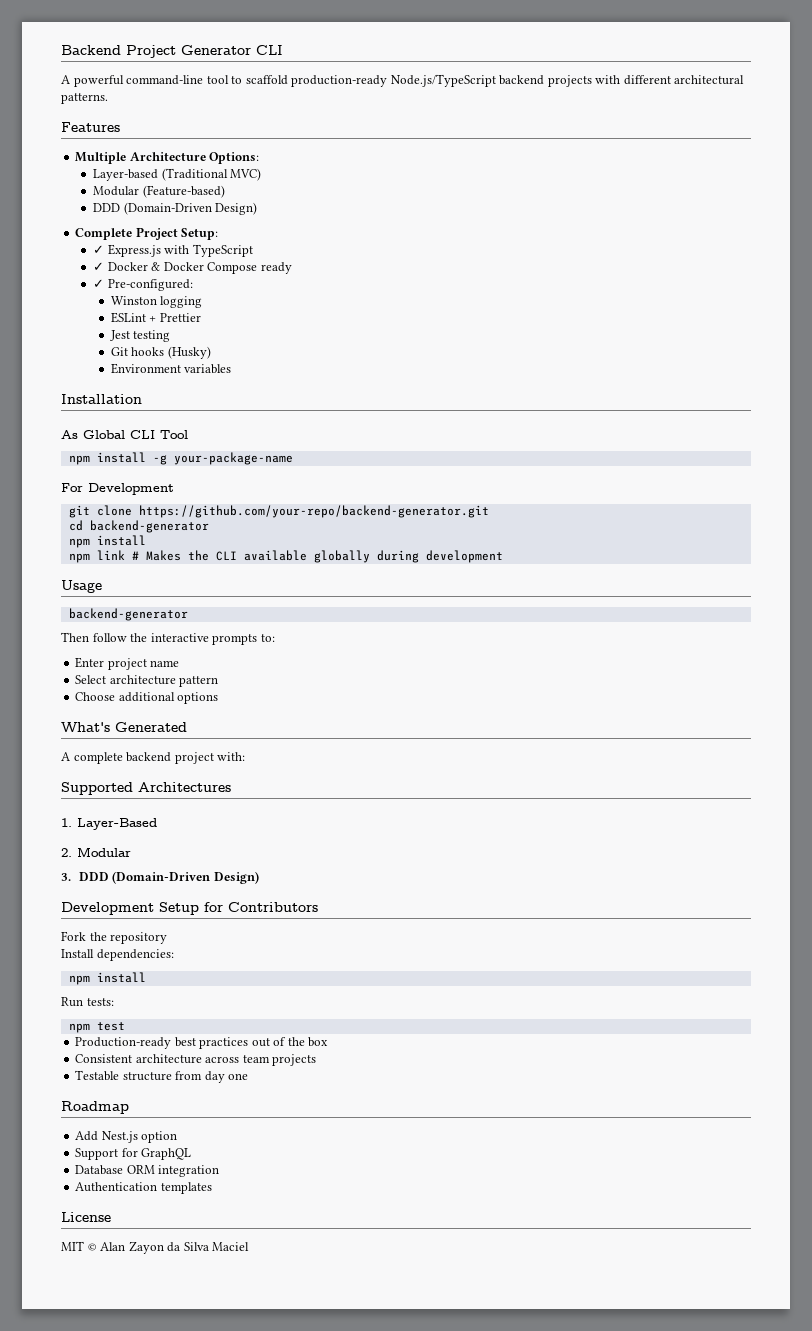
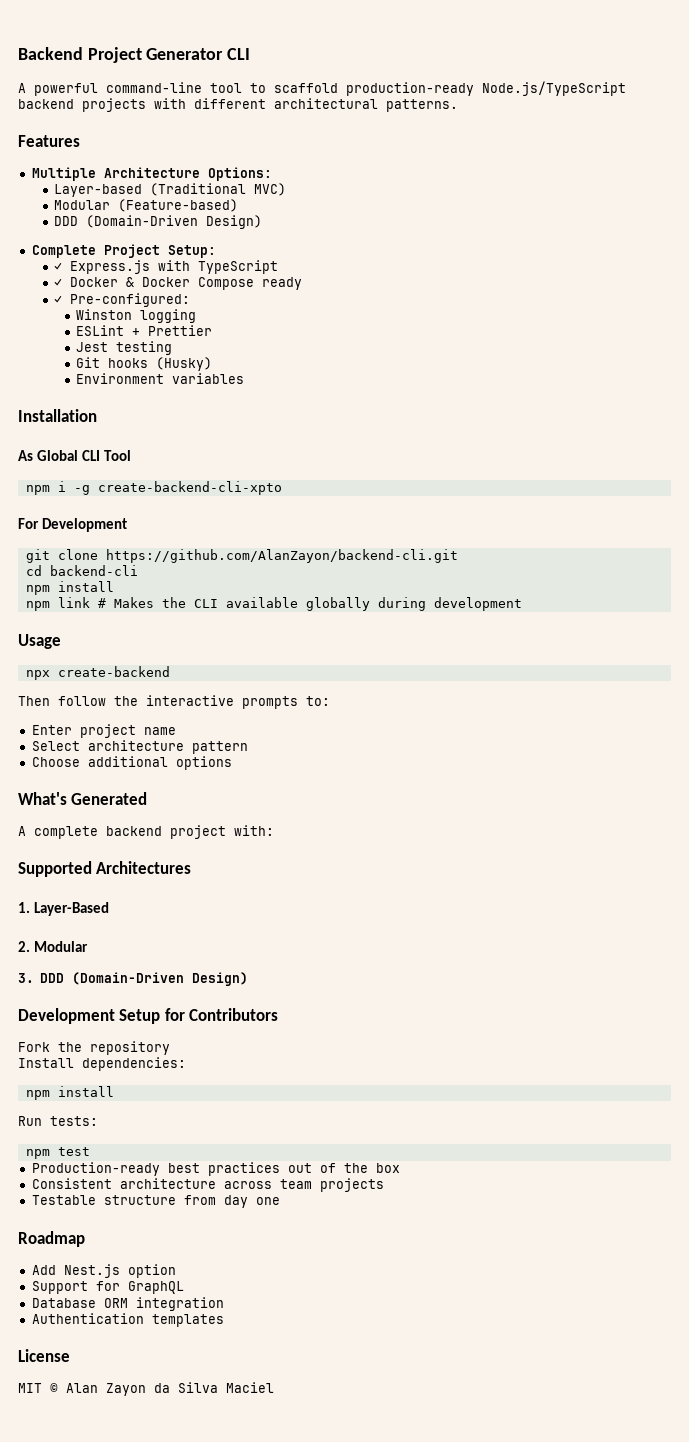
- npm install -g your-package-name
+ npm i -g create-backend-cli-xpto
- git clone https://github.com/your-repo/backend-generator.git
+ git clone https://github.com/AlanZayon/backend-cli.git
- cd backend-generator
+ cd backend-cli
  Usage
- backend-generator
+ npx create-backend

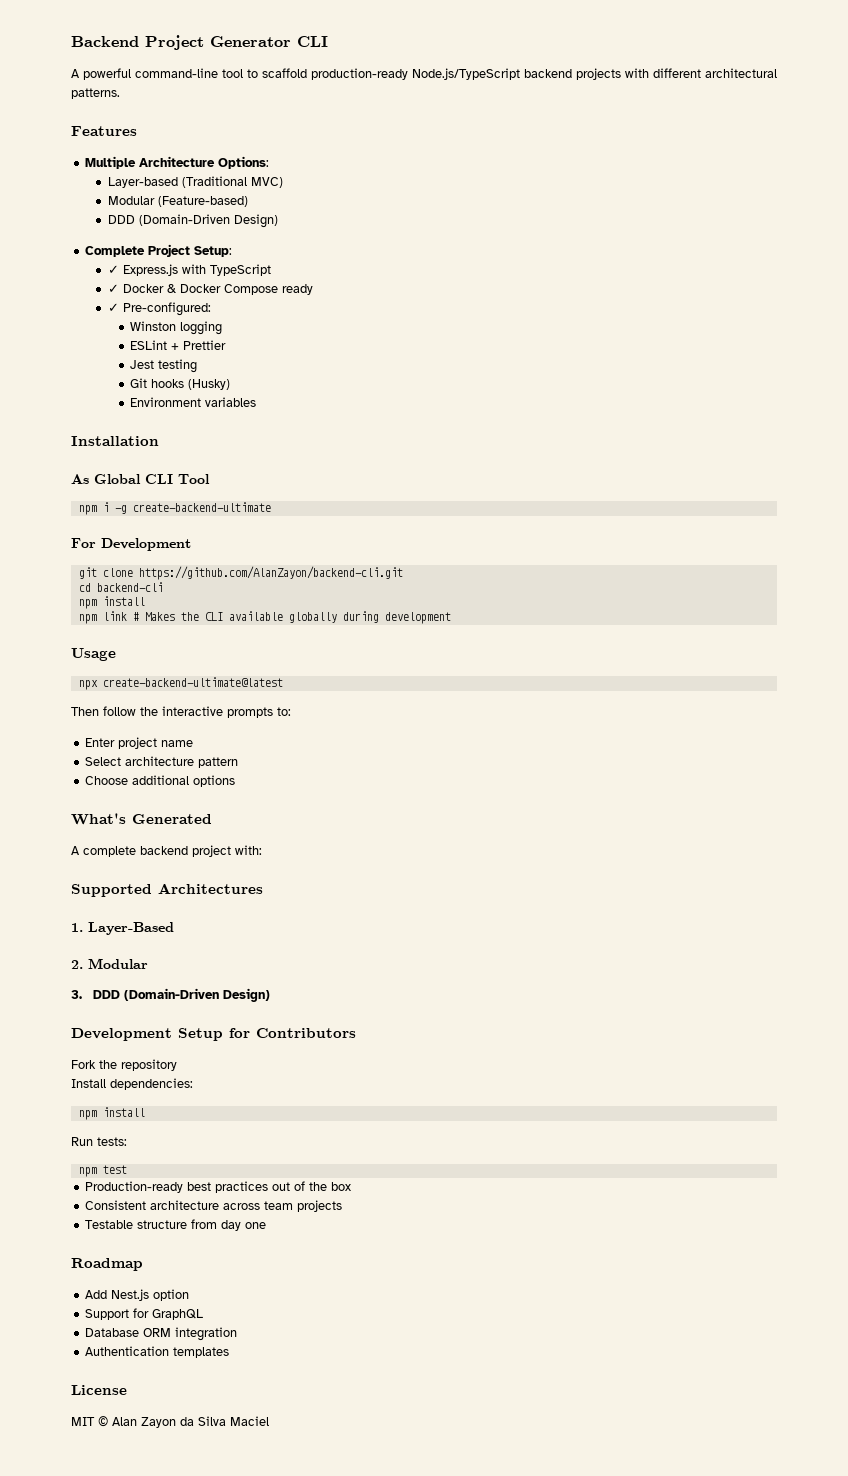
- npm i -g create-backend-cli-xpto
+ npm i -g create-backend-ultimate
- npx create-backend
+ npx create-backend-ultimate@latest

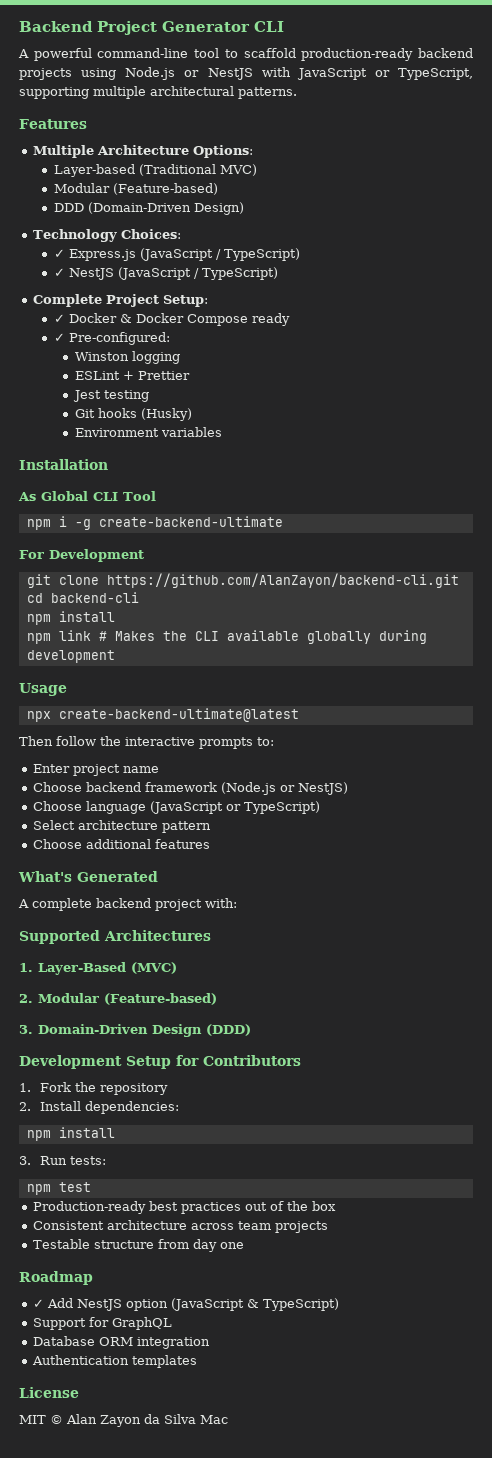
- A powerful command-line tool to scaffold production-ready Node.js/TypeScript backend projects with different architectural patterns.
+ A powerful command-line tool to scaffold production-ready backend projects using Node.js or NestJS with JavaScript or TypeScript, supporting multiple architectural patterns.
+ Technology Choices:
+ ✓ Express.js (JavaScript / TypeScript)
+ ✓ NestJS (JavaScript / TypeScript)
- ✓ Express.js with TypeScript
+ Choose backend framework (Node.js or NestJS)
+ Choose language (JavaScript or TypeScript)
- Choose additional options
+ Choose additional features
- 1. Layer-Based
+ 1. Layer-Based (MVC)
- 2. Modular
- 3. DDD (Domain-Driven Design)
+ 2. Modular (Feature-based)
+ 3. Domain-Driven Design (DDD)
- Fork the repository
+ 1. Fork the repository
- Install dependencies:
+ 2. Install dependencies:
- Run tests:
+ 3. Run tests:
- Add Nest.js option
+ ✓ Add NestJS option (JavaScript & TypeScript)
- MIT © Alan Zayon da Silva Maciel
+ MIT © Alan Zayon da Silva Mac

